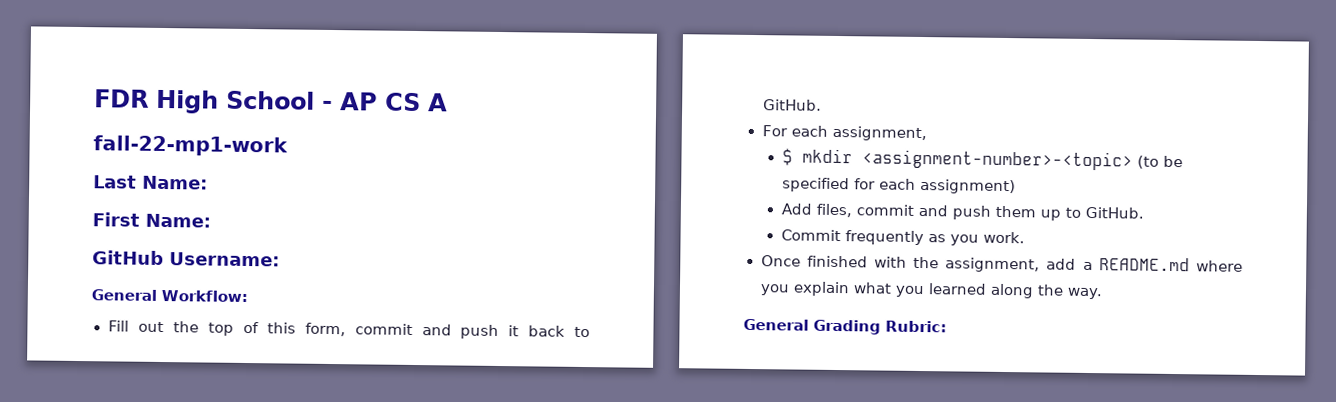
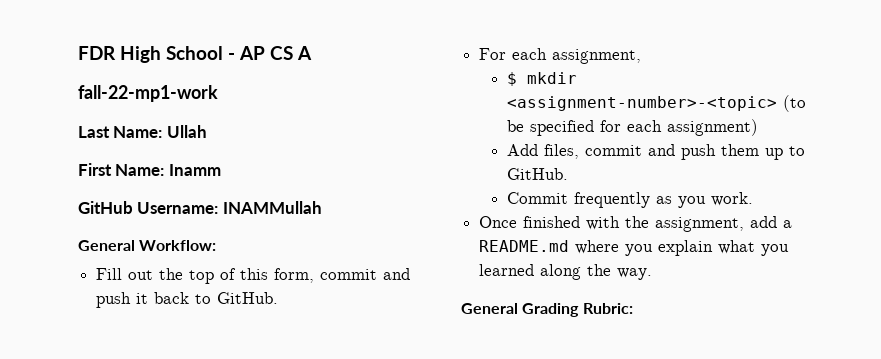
- Last Name:
+ Last Name: Ullah
- First Name:
+ First Name: Inamm
- GitHub Username:
+ GitHub Username: INAMMullah

